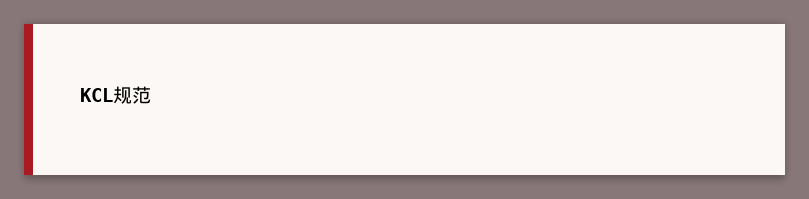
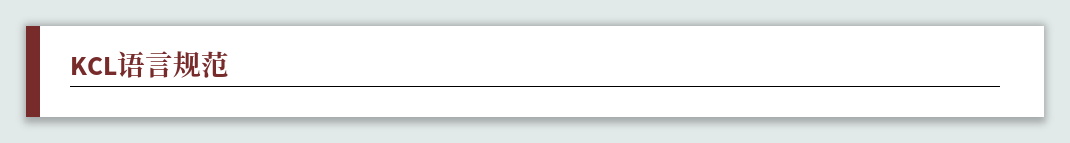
- KCL规范
+ KCL语言规范

